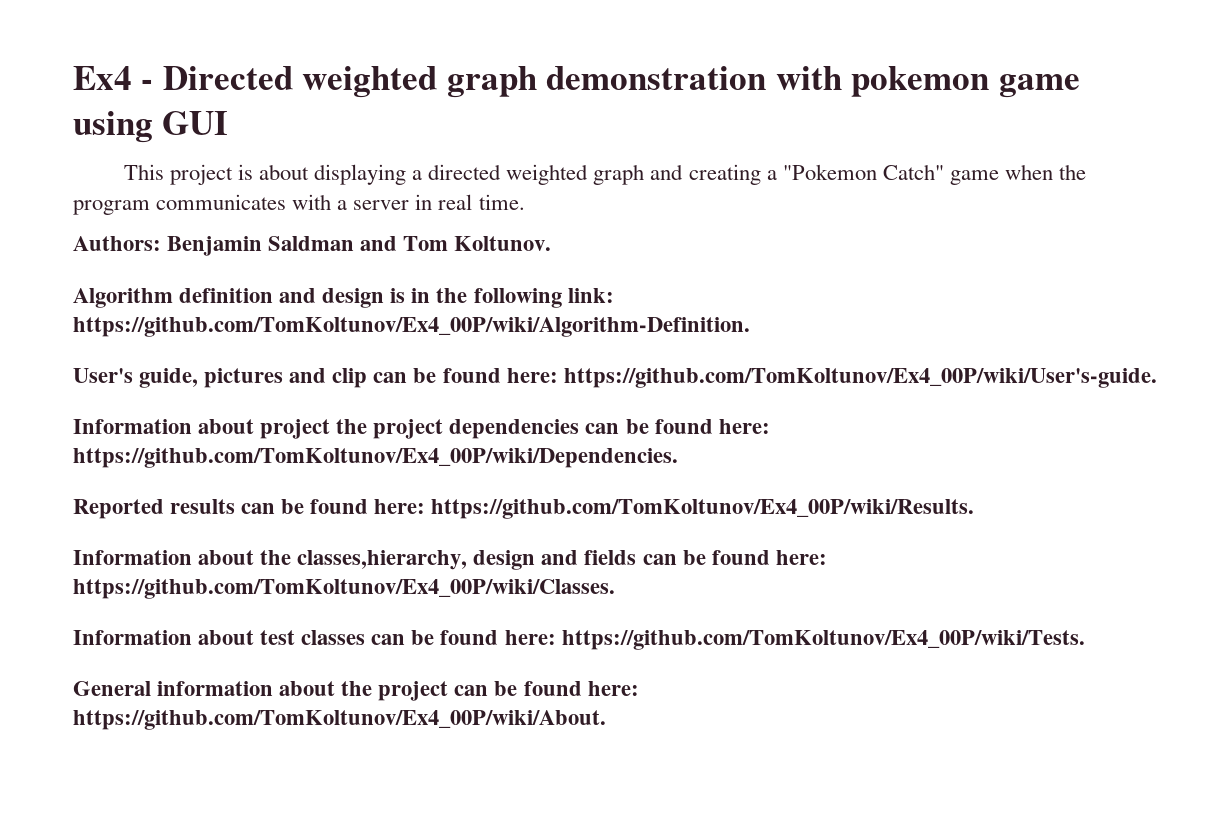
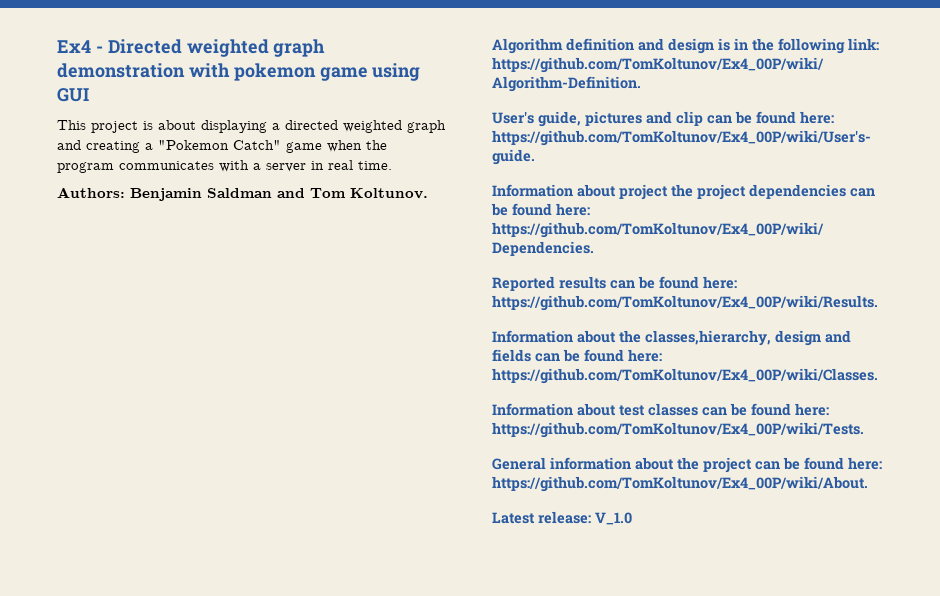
+ Latest release: V_1.0

